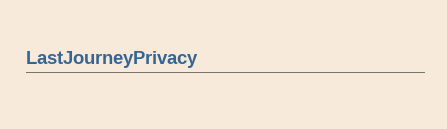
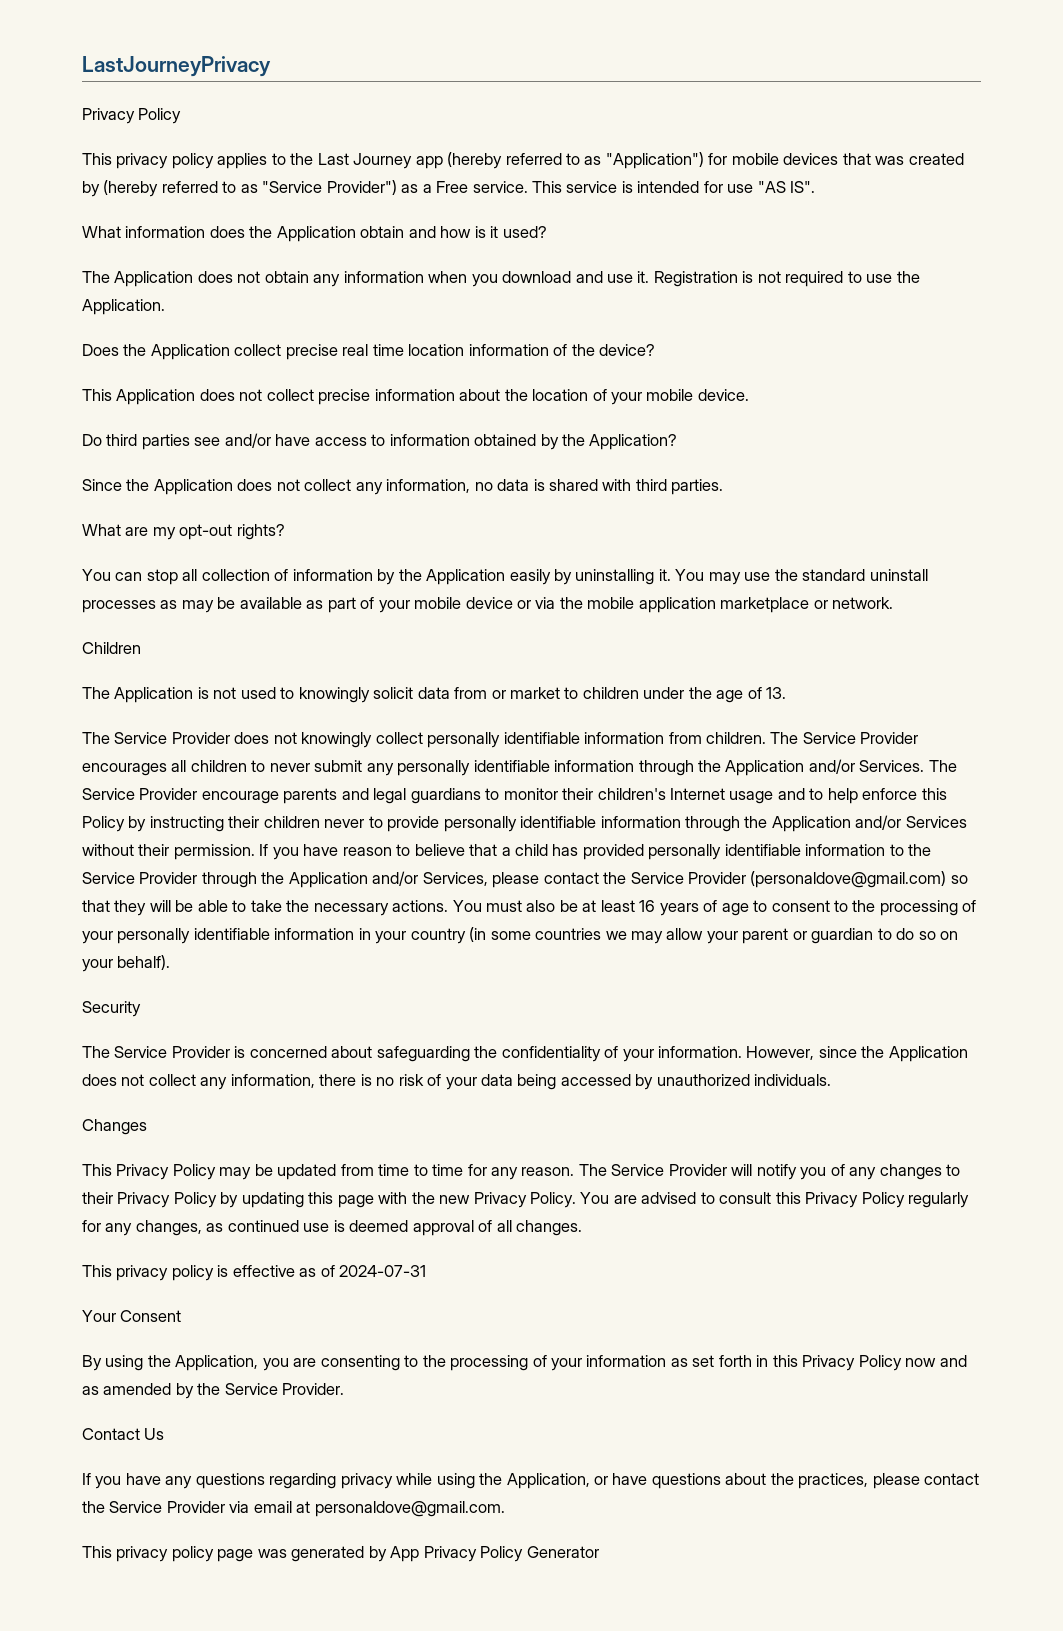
  LastJourneyPrivacy
+ Privacy Policy
+ This privacy policy applies to the Last Journey app (hereby referred to as "Application") for mobile devices that was created by (hereby referred to as "Service Provider") as a Free service. This service is intended for use "AS IS".
+ What information does the Application obtain and how is it used?
+ The Application does not obtain any information when you download and use it. Registration is not required to use the Application.
+ Does the Application collect precise real time location information of the device?
+ This Application does not collect precise information about the location of your mobile device.
+ Do third parties see and/or have access to information obtained by the Application?
+ Since the Application does not collect any information, no data is shared with third parties.
+ What are my opt-out rights?
+ You can stop all collection of information by the Application easily by uninstalling it. You may use the standard uninstall processes as may be available as part of your mobile device or via the mobile application marketplace or network.
+ Children
+ The Application is not used to knowingly solicit data from or market to children under the age of 13.
+ The Service Provider does not knowingly collect personally identifiable information from children. The Service Provider encourages all children to never submit any personally identifiable information through the Application and/or Services. The Service Provider encourage parents and legal guardians to monitor their children's Internet usage and to help enforce this Policy by instructing their children never to provide personally identifiable information through the Application and/or Services without their permission. If you have reason to believe that a child has provided personally identifiable information to the Service Provider through the Application and/or Services, please contact the Service Provider (personaldove@gmail.com) so that they will be able to take the necessary actions. You must also be at least 16 years of age to consent to the processing of your personally identifiable information in your country (in some countries we may allow your parent or guardian to do so on your behalf).
+ Security
+ The Service Provider is concerned about safeguarding the confidentiality of your information. However, since the Application does not collect any information, there is no risk of your data being accessed by unauthorized individuals.
+ Changes
+ This Privacy Policy may be updated from time to time for any reason. The Service Provider will notify you of any changes to their Privacy Policy by updating this page with the new Privacy Policy. You are advised to consult this Privacy Policy regularly for any changes, as continued use is deemed approval of all changes.
+ This privacy policy is effective as of 2024-07-31
+ Your Consent
+ By using the Application, you are consenting to the processing of your information as set forth in this Privacy Policy now and as amended by the Service Provider.
+ Contact Us
+ If you have any questions regarding privacy while using the Application, or have questions about the practices, please contact the Service Provider via email at personaldove@gmail.com.
+ This privacy policy page was generated by App Privacy Policy Generator

